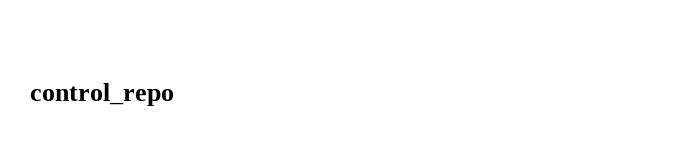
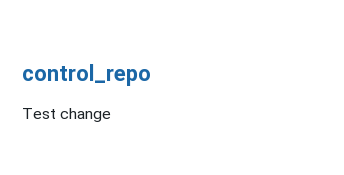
+ Test change

